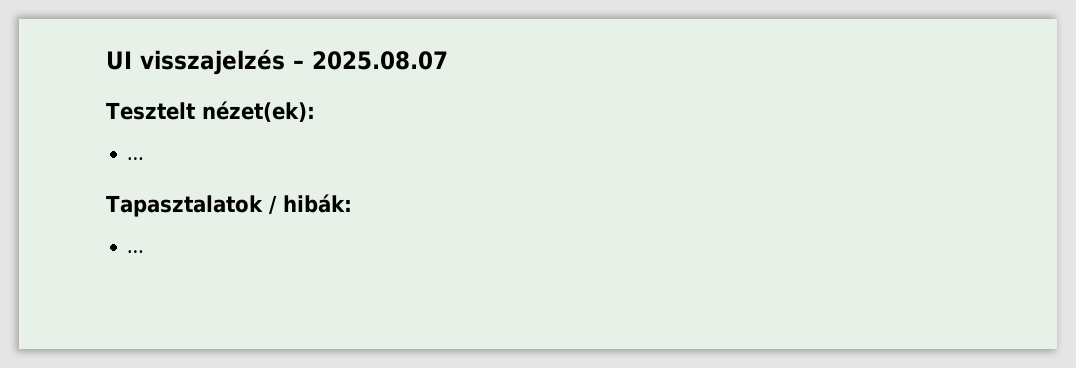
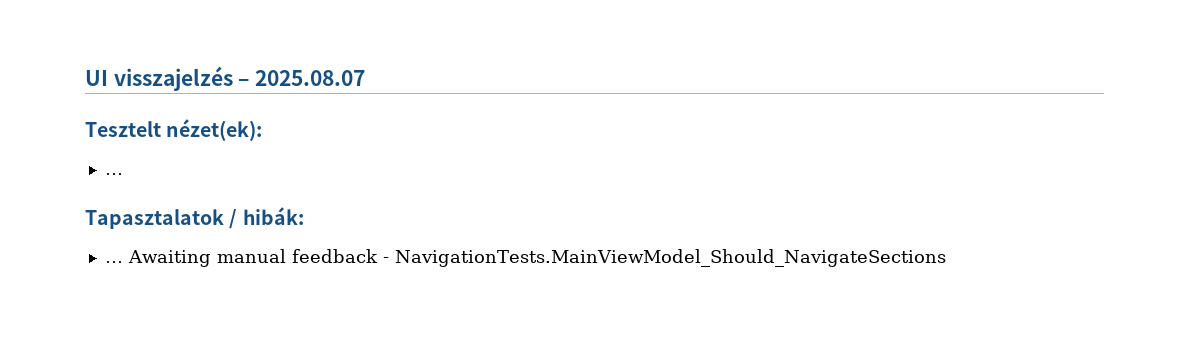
+ Awaiting manual feedback - NavigationTests.MainViewModel_Should_NavigateSections

